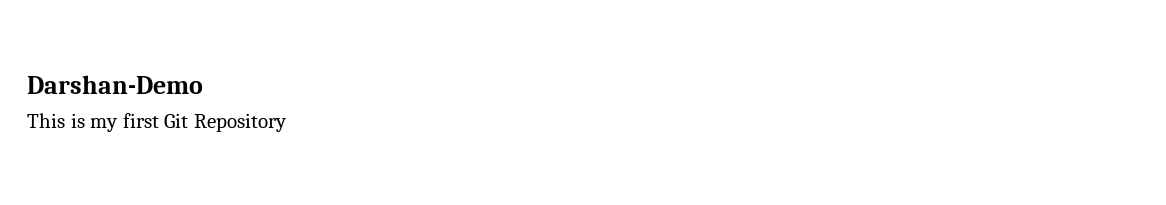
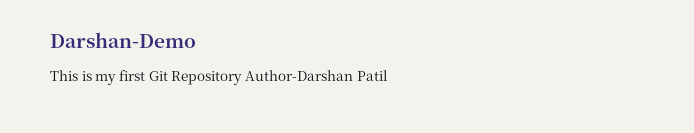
- This is my first Git Repository
+ This is my first Git Repository Author-Darshan Patil

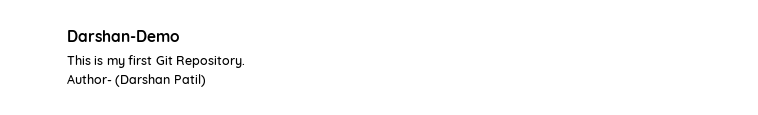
- This is my first Git Repository Author-Darshan Patil
+ This is my first Git Repository.
+ Author- (Darshan Patil)

